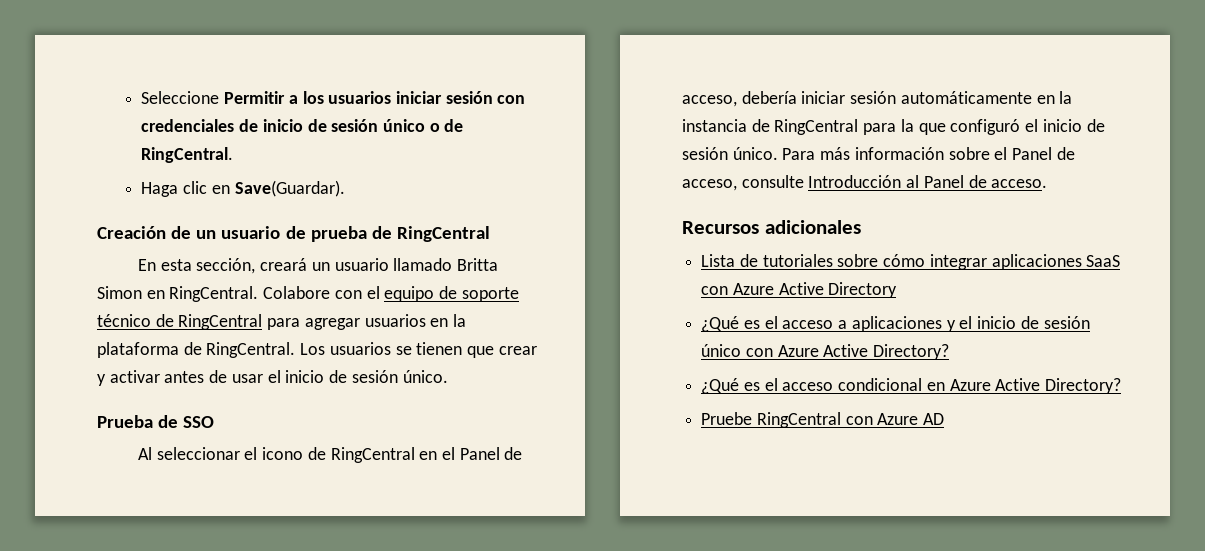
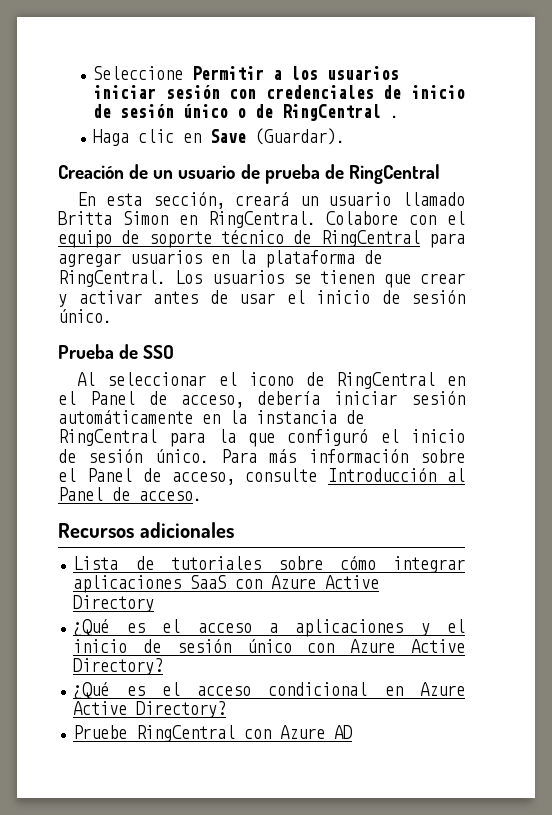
- Seleccione Permitir a los usuarios iniciar sesión con credenciales de inicio de sesión único o de RingCentral.
+ Seleccione Permitir a los usuarios iniciar sesión con credenciales de inicio de sesión único o de RingCentral .
- Haga clic en Save(Guardar).
+ Haga clic en Save (Guardar).

